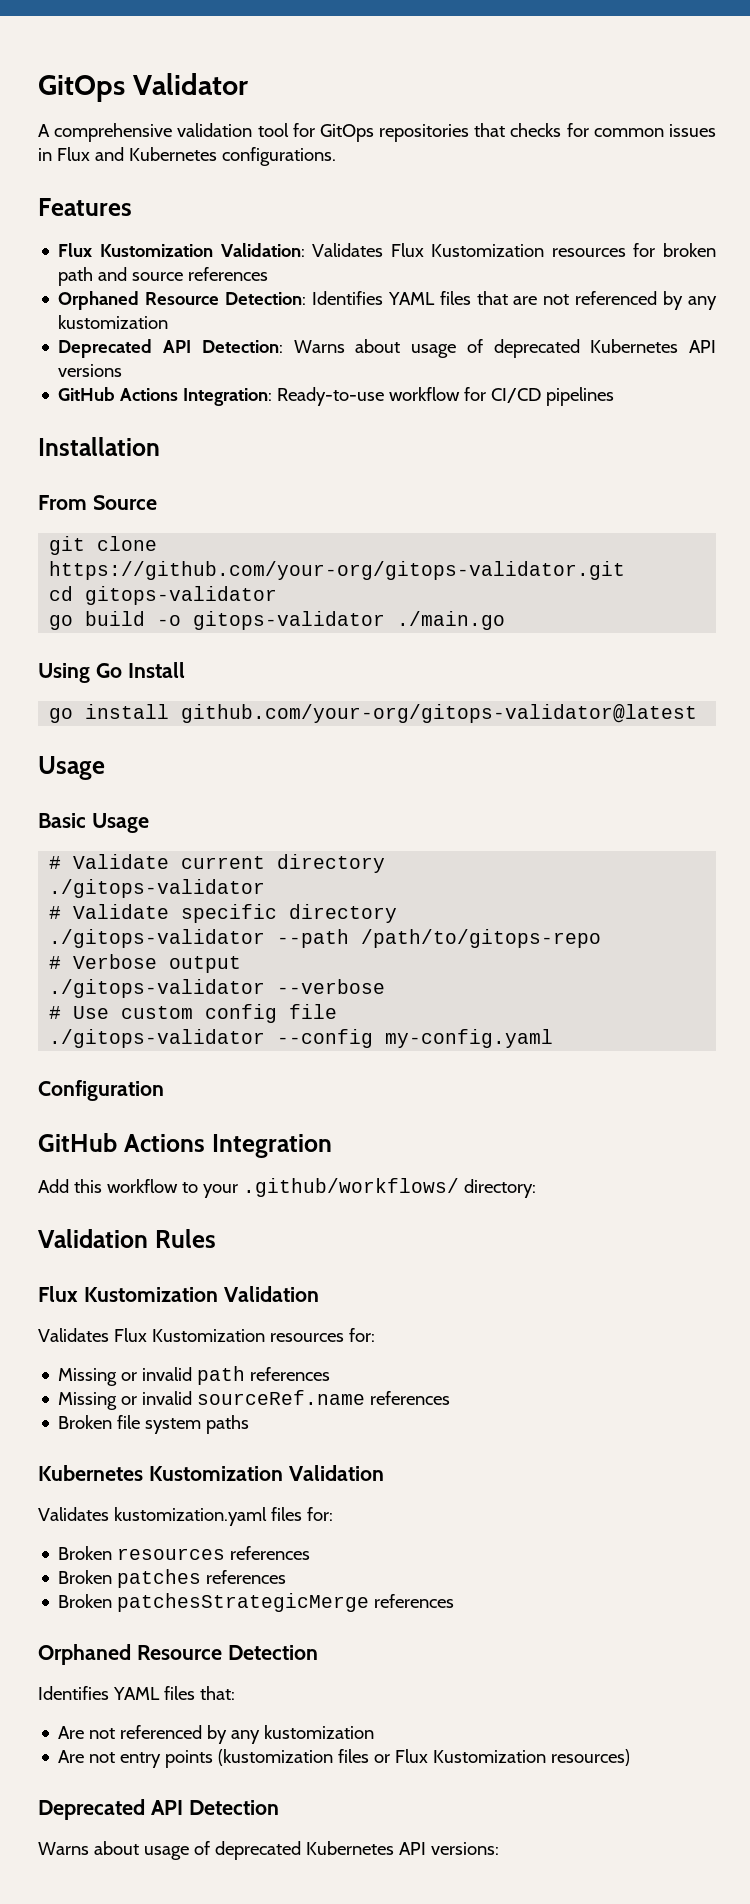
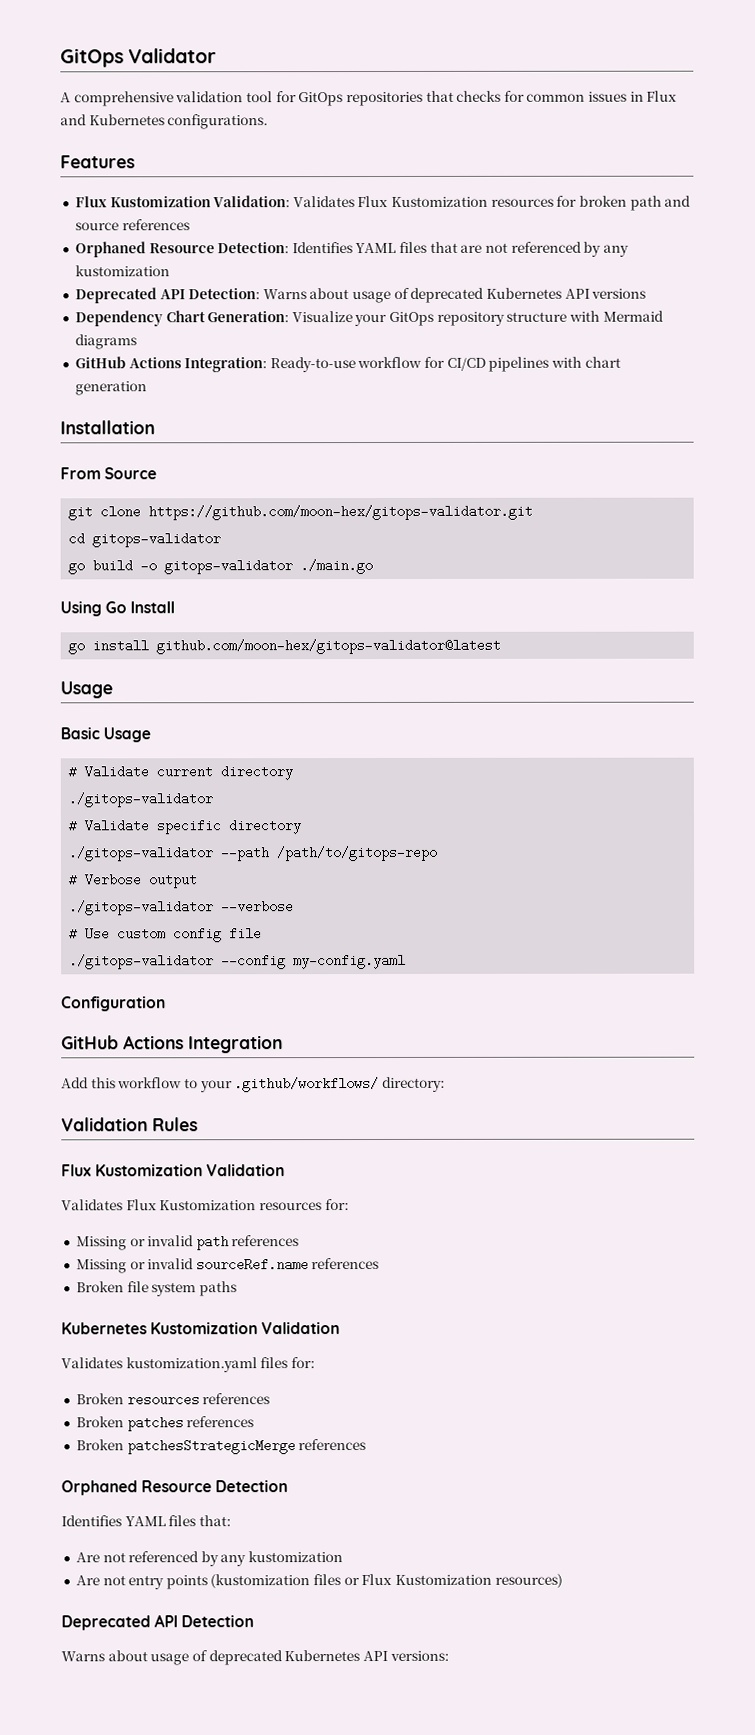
+ Dependency Chart Generation: Visualize your GitOps repository structure with Mermaid diagrams
- GitHub Actions Integration: Ready-to-use workflow for CI/CD pipelines
+ GitHub Actions Integration: Ready-to-use workflow for CI/CD pipelines with chart generation
- git clone https://github.com/your-org/gitops-validator.git
+ git clone https://github.com/moon-hex/gitops-validator.git
- go install github.com/your-org/gitops-validator@latest
+ go install github.com/moon-hex/gitops-validator@latest

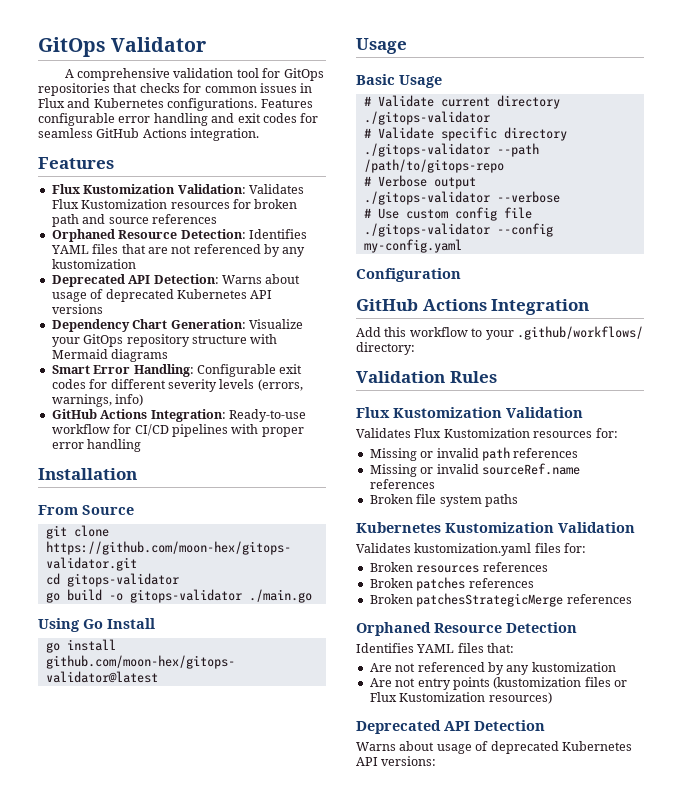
+ Features configurable error handling and exit codes for seamless GitHub Actions integration.
+ Smart Error Handling: Configurable exit codes for different severity levels (errors, warnings, info)
- GitHub Actions Integration: Ready-to-use workflow for CI/CD pipelines with chart generation
+ GitHub Actions Integration: Ready-to-use workflow for CI/CD pipelines with proper error handling

